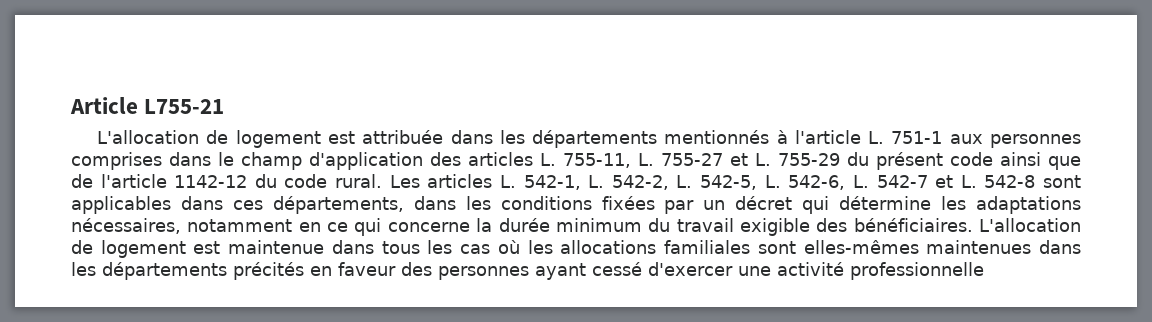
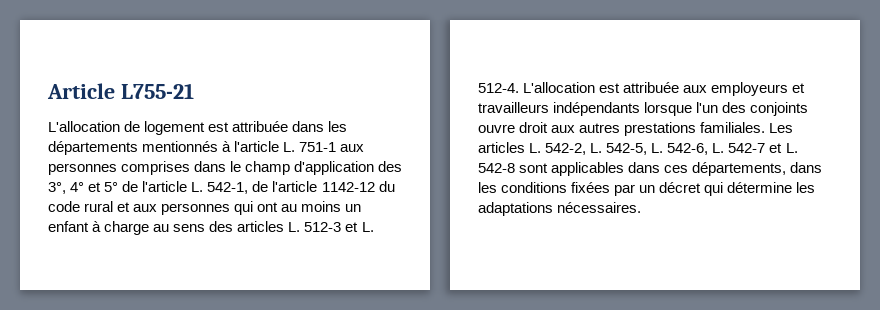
- L'allocation de logement est attribuée dans les départements mentionnés à l'article L. 751-1 aux personnes comprises dans le champ d'application des articles L. 755-11, L. 755-27 et L. 755-29 du présent code ainsi que de l'article 1142-12 du code rural.
+ L'allocation de logement est attribuée dans les départements mentionnés à l'article L. 751-1 aux personnes comprises dans le champ d'application des 3°, 4° et 5° de l'article L. 542-1, de l'article 1142-12 du code rural et aux personnes qui ont au moins un enfant à charge au sens des articles L. 512-3 et L. 512-4. L'allocation est attribuée aux employeurs et travailleurs indépendants lorsque l'un des conjoints ouvre droit aux autres prestations familiales.
- Les articles L. 542-1, L. 542-2, L. 542-5, L. 542-6, L. 542-7 et L. 542-8 sont applicables dans ces départements, dans les conditions fixées par un décret qui détermine les adaptations nécessaires, notamment en ce qui concerne la durée minimum du travail exigible des bénéficiaires. L'allocation de logement est maintenue dans tous les cas où les allocations familiales sont elles-mêmes maintenues dans les départements précités en faveur des personnes ayant cessé d'exercer une activité professionnelle
+ Les articles L. 542-2, L. 542-5, L. 542-6, L. 542-7 et L. 542-8 sont applicables dans ces départements, dans les conditions fixées par un décret qui détermine les adaptations nécessaires.

